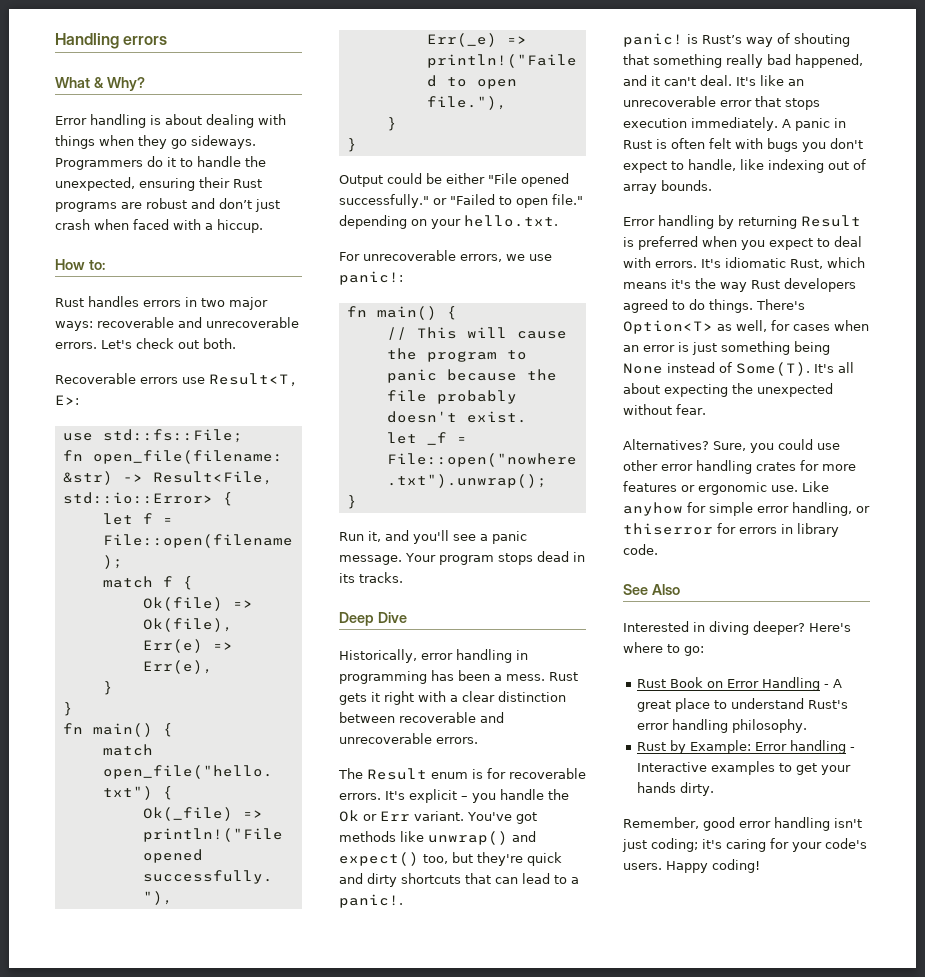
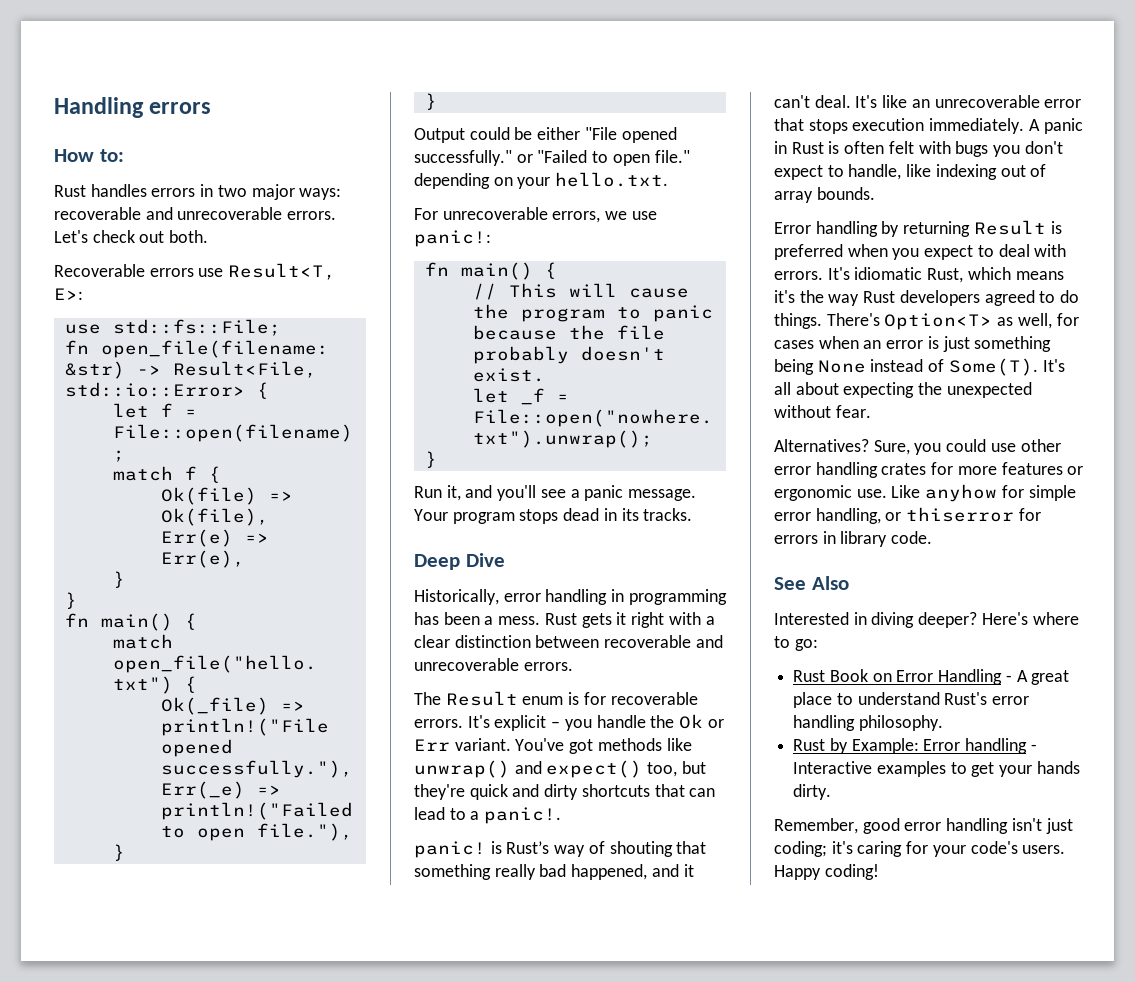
- What & Why?
- Error handling is about dealing with things when they go sideways. Programmers do it to handle the unexpected, ensuring their Rust programs are robust and don’t just crash when faced with a hiccup.

